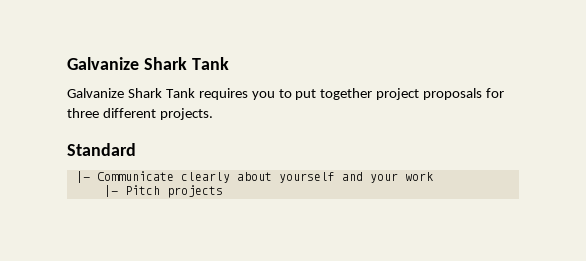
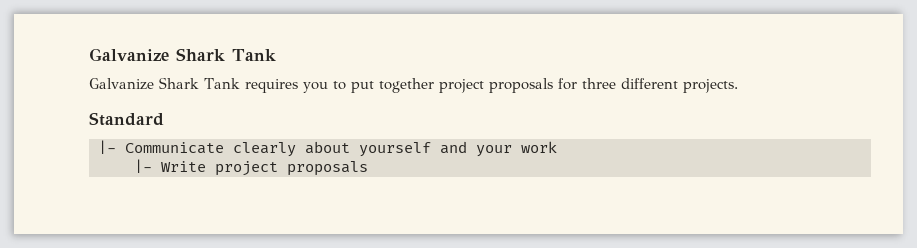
- |- Pitch projects
+ |- Write project proposals

